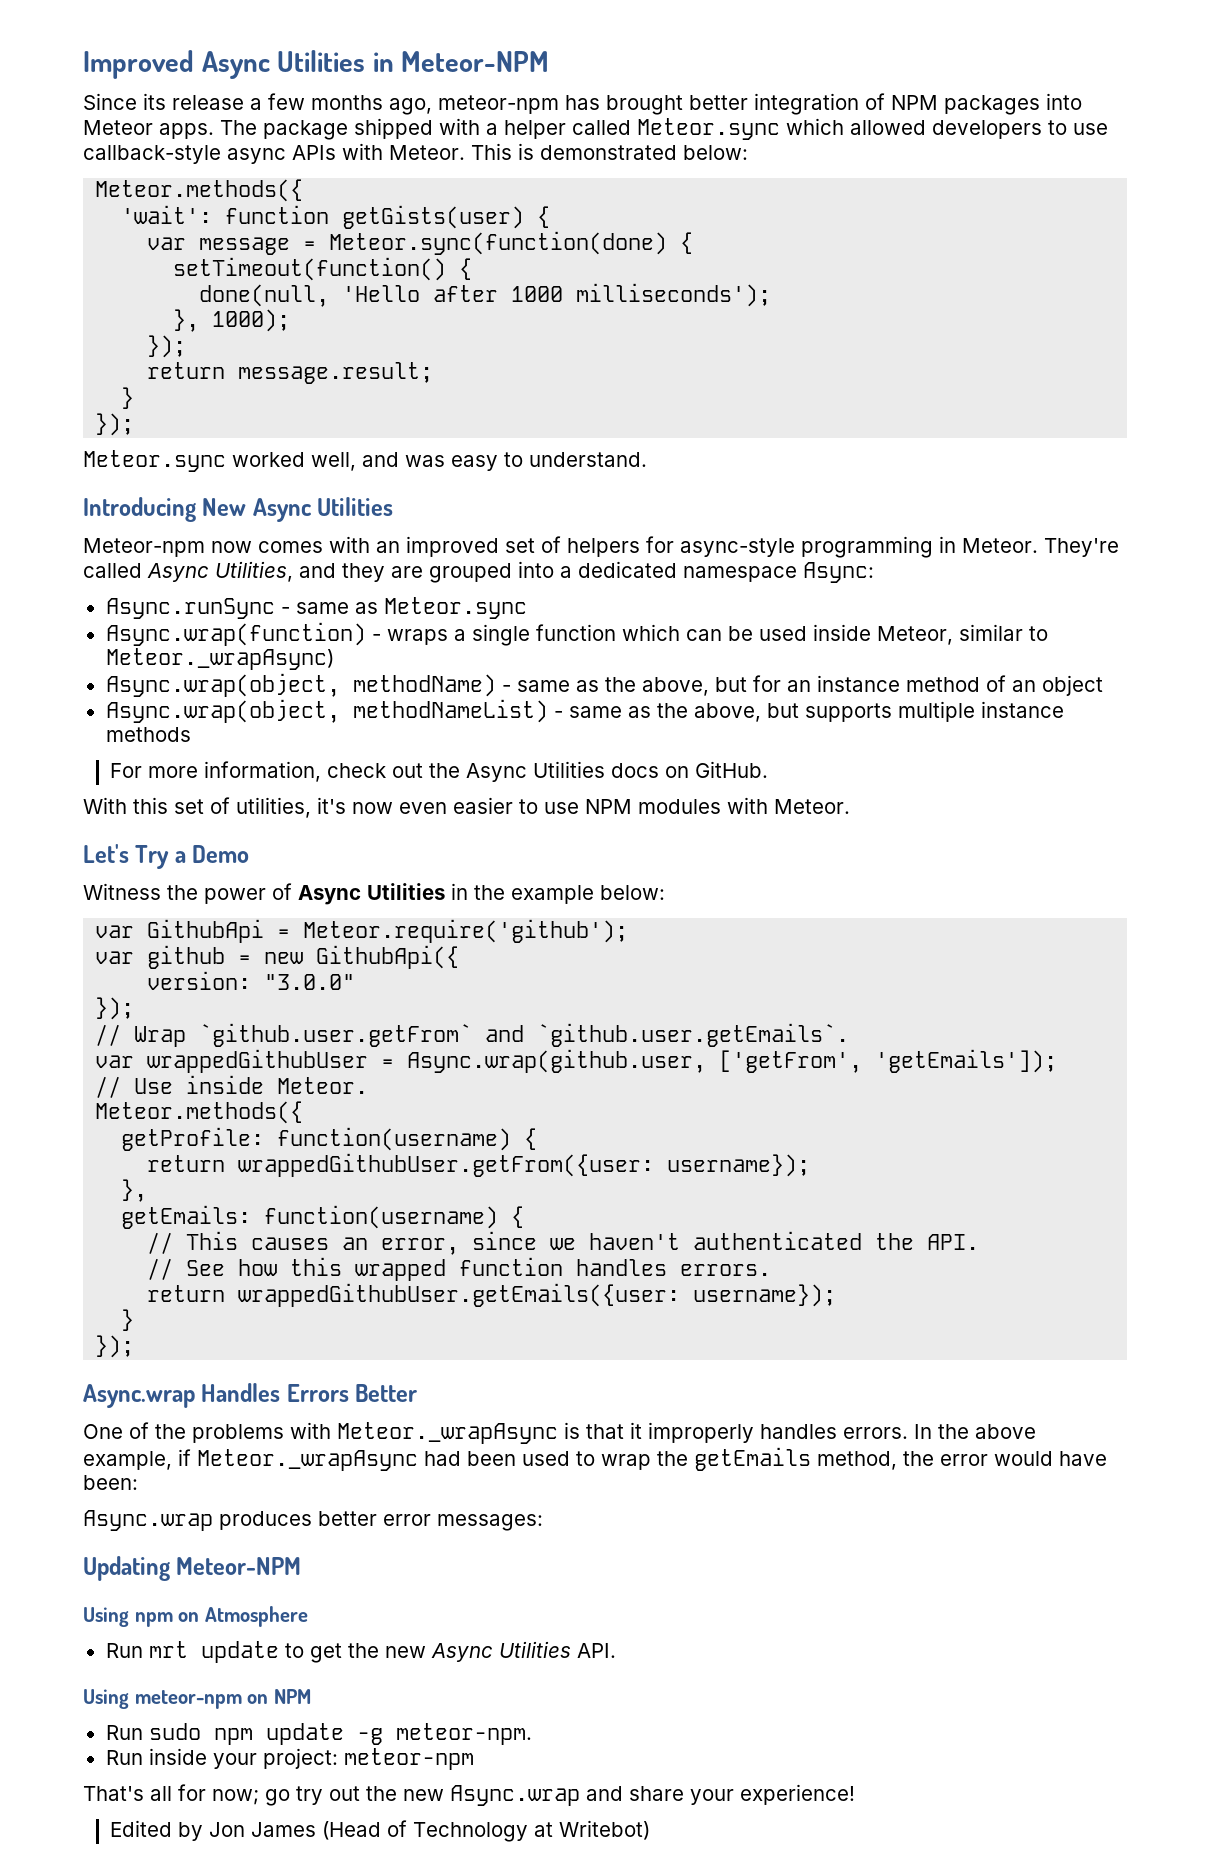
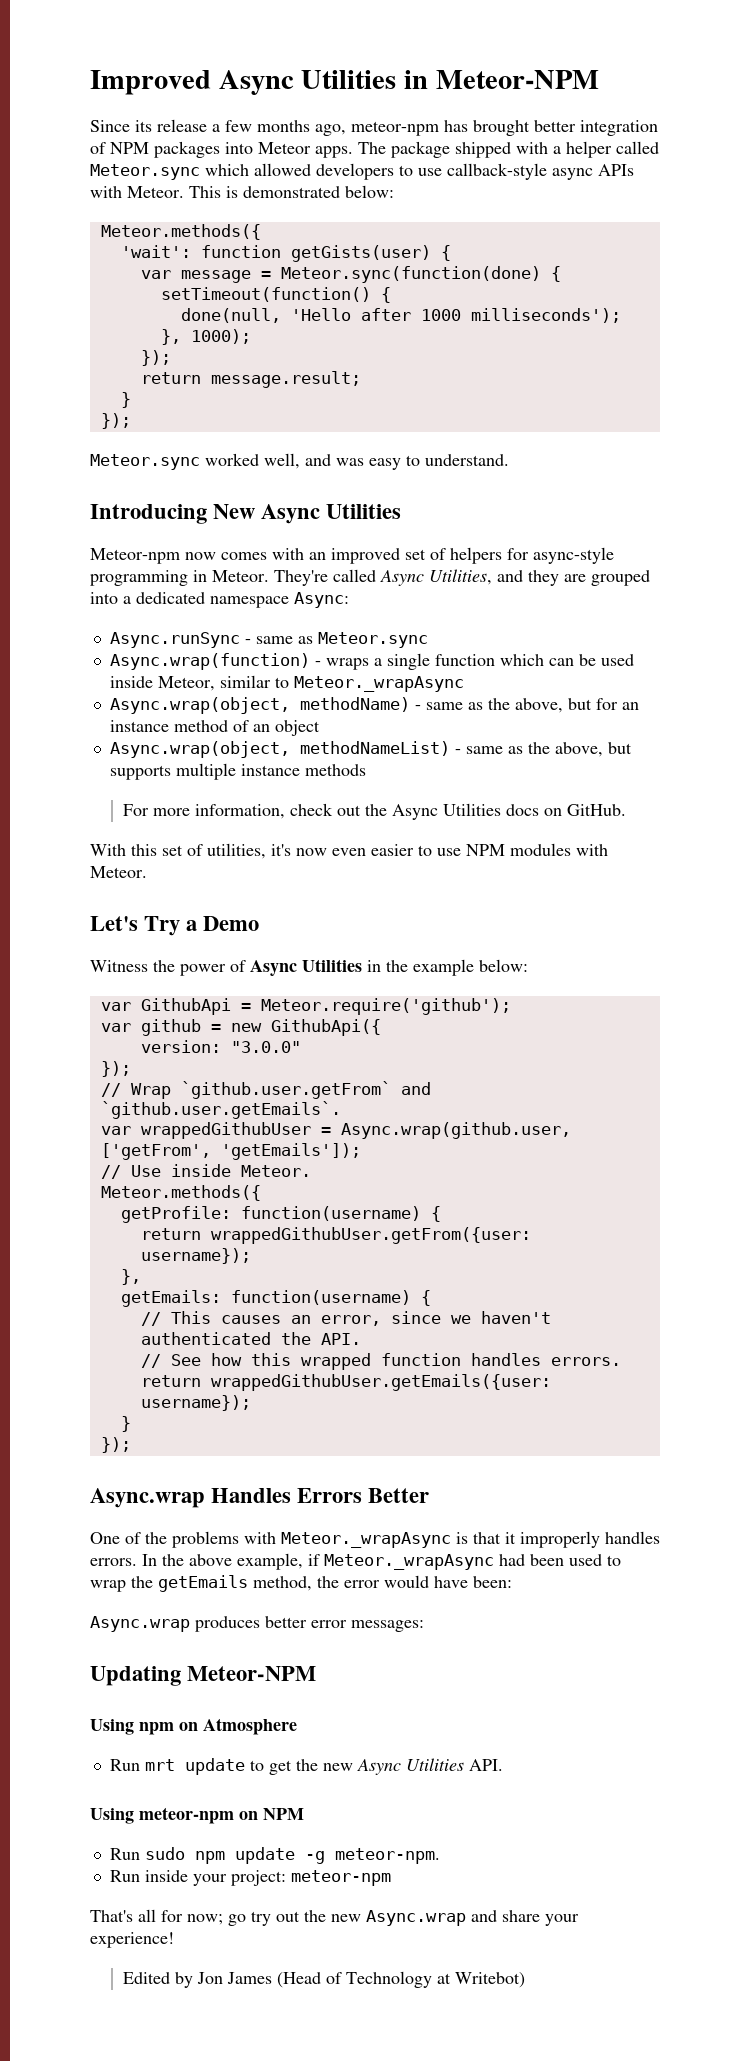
- Async.wrap(function) - wraps a single function which can be used inside Meteor, similar to Meteor._wrapAsync)
+ Async.wrap(function) - wraps a single function which can be used inside Meteor, similar to Meteor._wrapAsync

